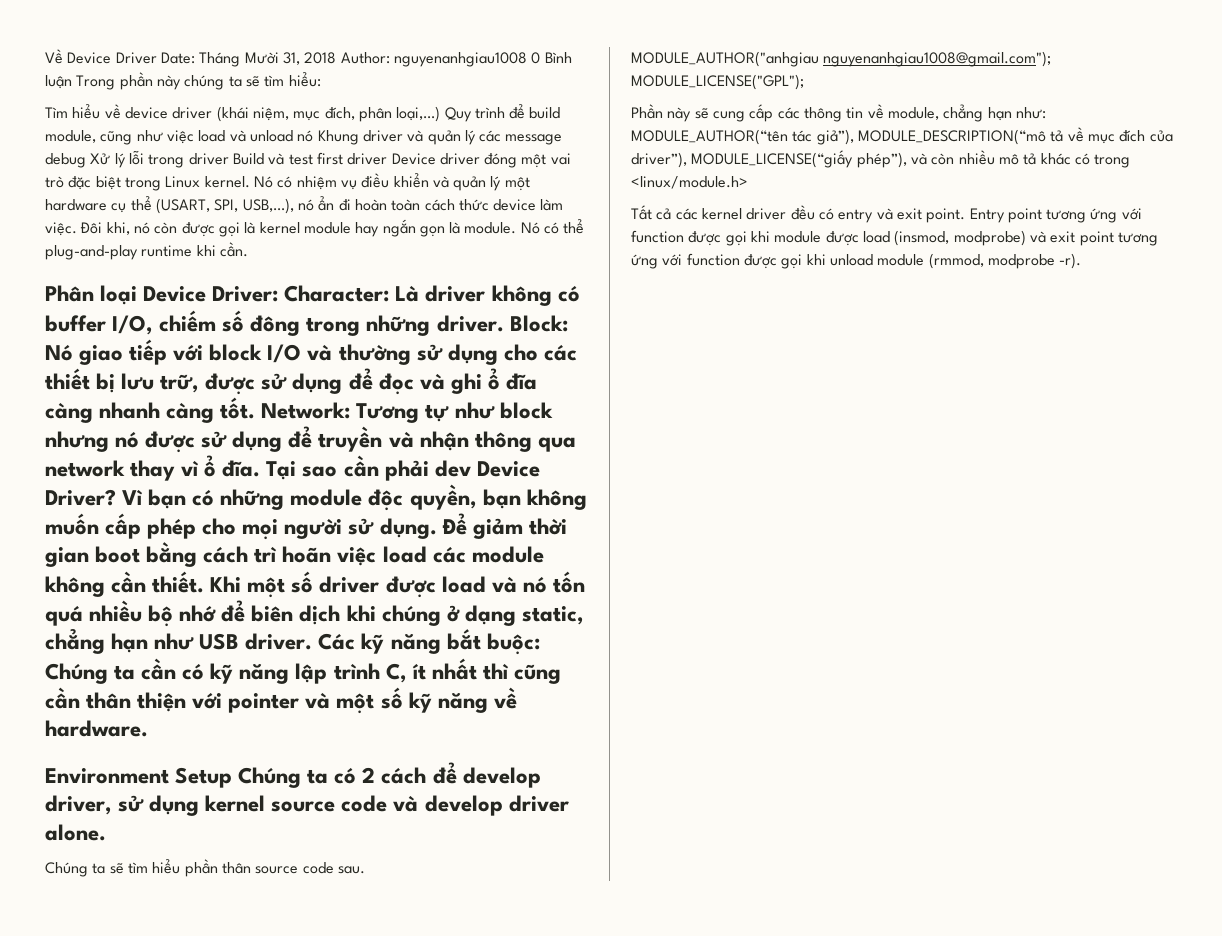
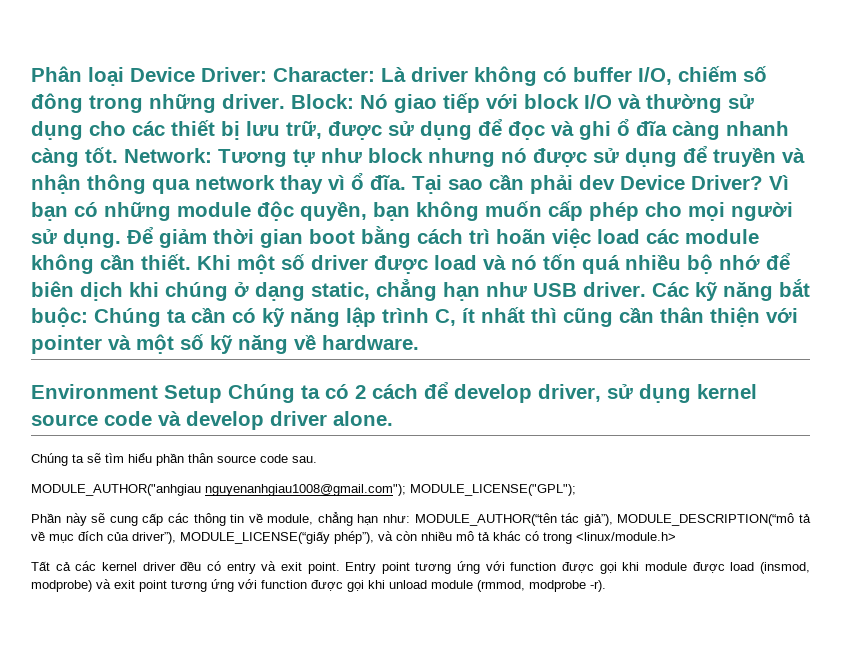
- Về Device Driver Date: Tháng Mười 31, 2018 Author: nguyenanhgiau1008 0 Bình luận Trong phần này chúng ta sẽ tìm hiểu:
- Tìm hiểu về device driver (khái niệm, mục đích, phân loại,…) Quy trình để build module, cũng như việc load và unload nó Khung driver và quản lý các message debug Xử lý lỗi trong driver Build và test first driver Device driver đóng một vai trò đặc biệt trong Linux kernel. Nó có nhiệm vụ điều khiển và quản lý một hardware cụ thể (USART, SPI, USB,…), nó ẩn đi hoàn toàn cách thức device làm việc. Đôi khi, nó còn được gọi là kernel module hay ngắn gọn là module. Nó có thể plug-and-play runtime khi cần.

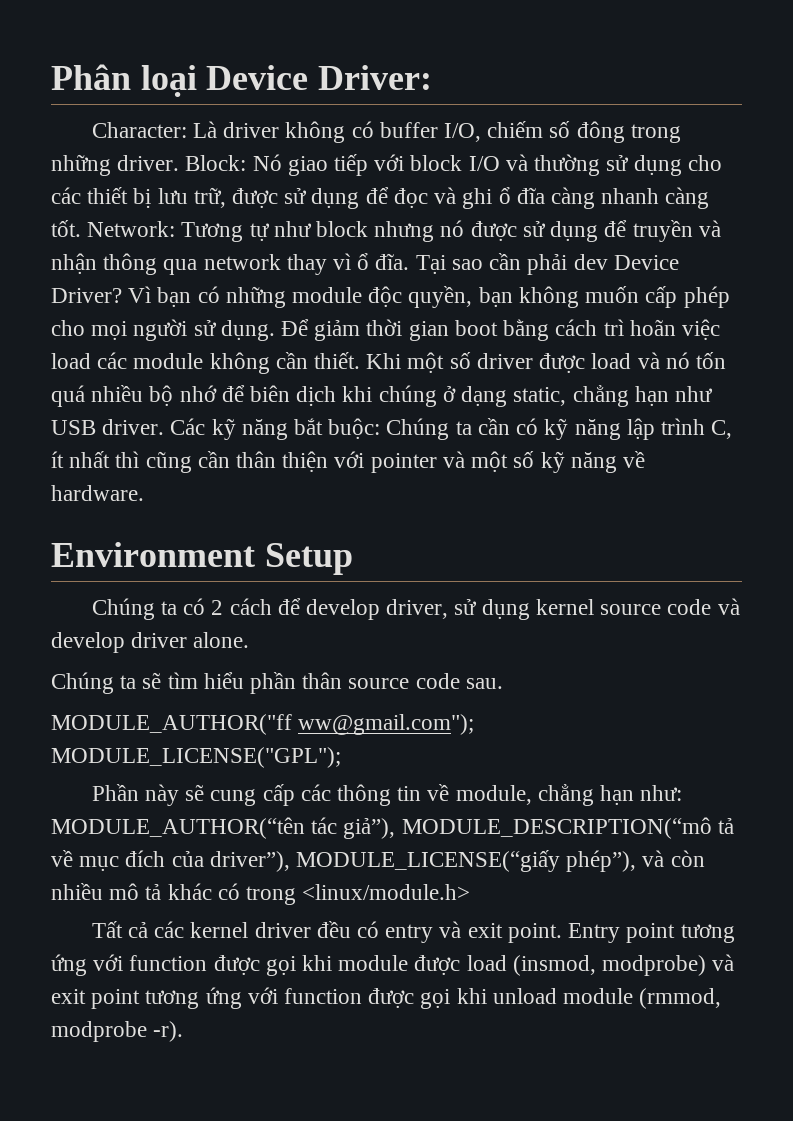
- Phân loại Device Driver: Character: Là driver không có buffer I/O, chiếm số đông trong những driver.
+ Phân loại Device Driver:
+ Character: Là driver không có buffer I/O, chiếm số đông trong những driver.
- Environment Setup Chúng ta có 2 cách để develop driver, sử dụng kernel source code và develop driver alone.
+ Environment Setup
+ Chúng ta có 2 cách để develop driver, sử dụng kernel source code và develop driver alone.
- MODULE_AUTHOR("anhgiau nguyenanhgiau1008@gmail.com"); MODULE_LICENSE("GPL");
+ MODULE_AUTHOR("ff ww@gmail.com"); MODULE_LICENSE("GPL");

